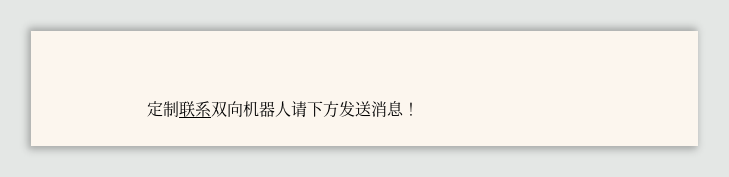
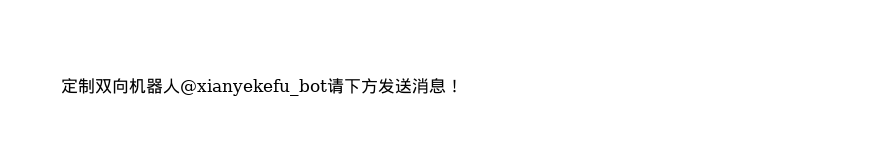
- 定制联系双向机器人请下方发送消息！
+ 定制双向机器人@xianyekefu_bot请下方发送消息！

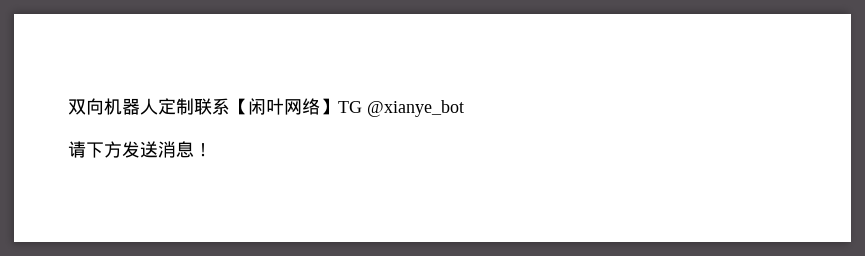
- 定制双向机器人@xianyekefu_bot请下方发送消息！
+ 双向机器人定制联系【闲叶网络】TG @xianye_bot
+ 请下方发送消息！

